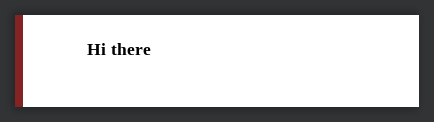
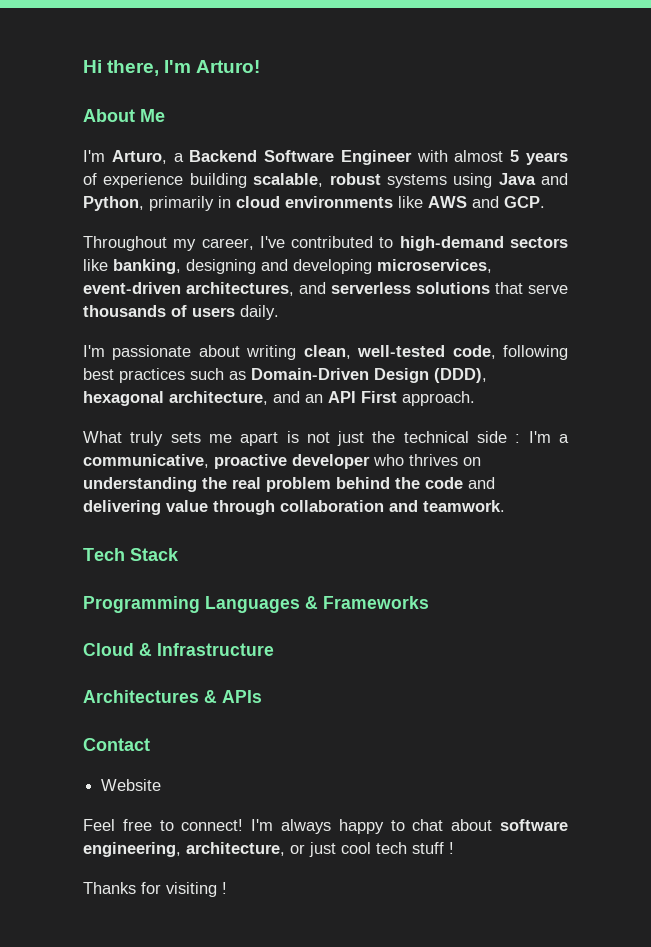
- Hi there
+ Hi there, I'm Arturo!
+ About Me
+ I'm Arturo, a Backend Software Engineer with almost 5 years of experience building scalable, robust systems using Java and Python, primarily in cloud environments like AWS and GCP.
+ Throughout my career, I've contributed to high-demand sectors like banking, designing and developing microservices, event-driven architectures, and serverless solutions that serve thousands of users daily.
+ I'm passionate about writing clean, well-tested code, following best practices such as Domain-Driven Design (DDD), hexagonal architecture, and an API First approach.
+ What truly sets me apart is not just the technical side : I'm a communicative, proactive developer who thrives on understanding the real problem behind the code and delivering value through collaboration and teamwork.
+ Tech Stack
+ Programming Languages & Frameworks
+ Cloud & Infrastructure
+ Architectures & APIs
+ Contact
+ Website
+ Feel free to connect! I'm always happy to chat about software engineering, architecture, or just cool tech stuff !
+ Thanks for visiting !

